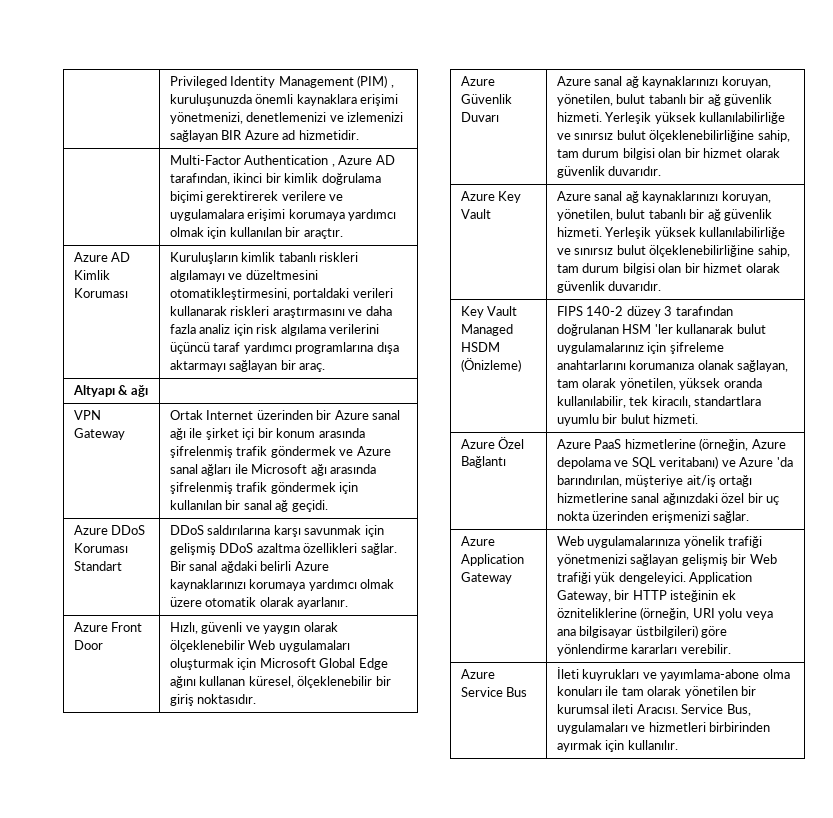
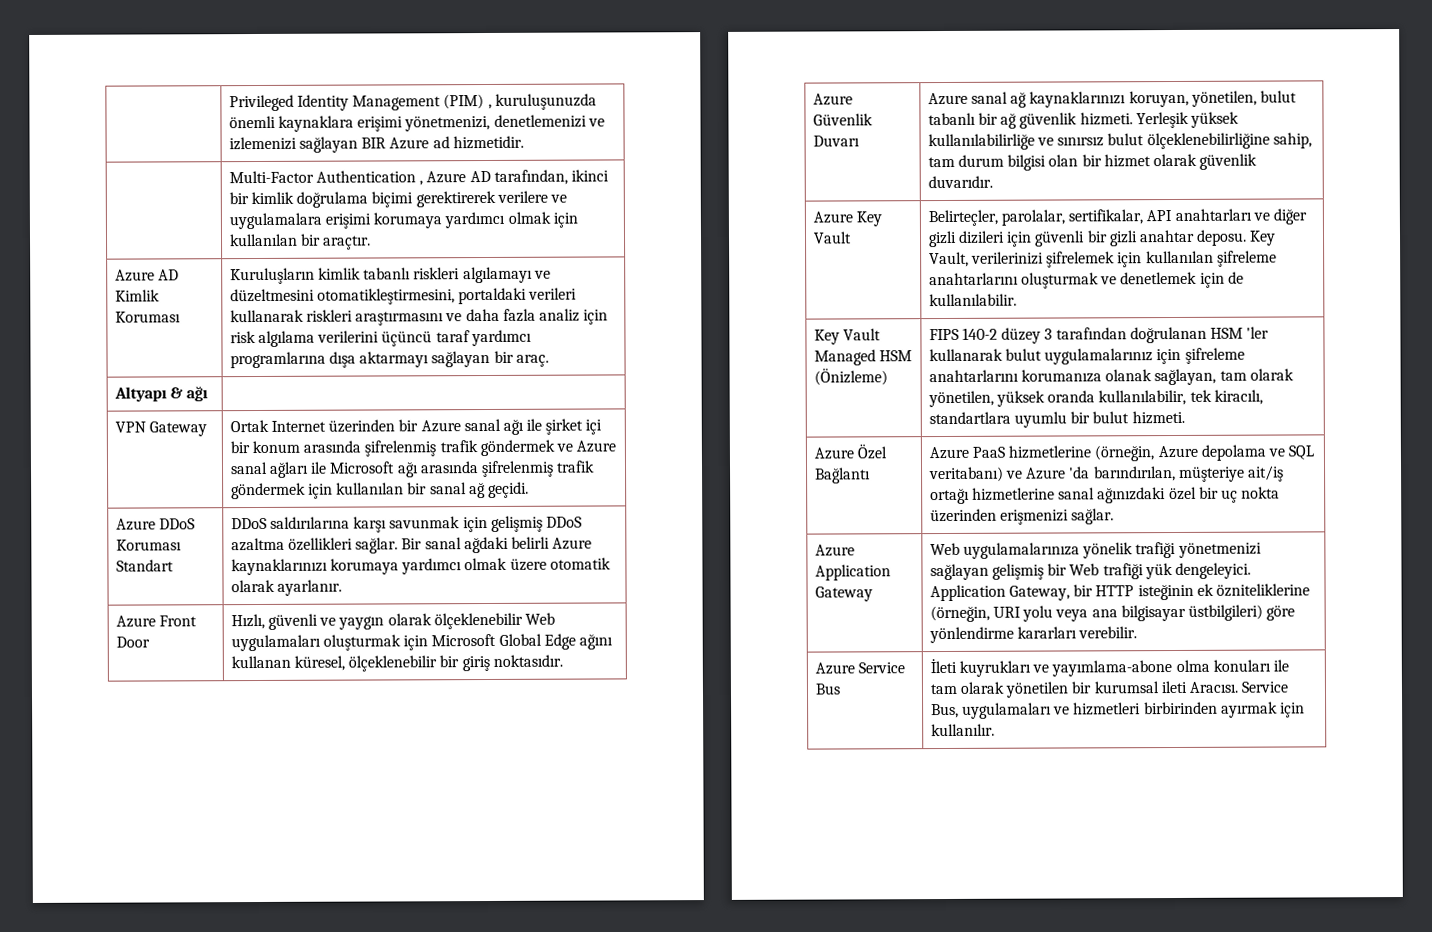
- Azure Key Vault | Azure sanal ağ kaynaklarınızı koruyan, yönetilen, bulut tabanlı bir ağ güvenlik hizmeti. Yerleşik yüksek kullanılabilirliğe ve sınırsız bulut ölçeklenebilirliğine sahip, tam durum bilgisi olan bir hizmet olarak güvenlik duvarıdır.
+ Azure Key Vault | Belirteçler, parolalar, sertifikalar, API anahtarları ve diğer gizli dizileri için güvenli bir gizli anahtar deposu. Key Vault, verilerinizi şifrelemek için kullanılan şifreleme anahtarlarını oluşturmak ve denetlemek için de kullanılabilir.
- Key Vault Managed HSDM (Önizleme) | FIPS 140-2 düzey 3 tarafından doğrulanan HSM 'ler kullanarak bulut uygulamalarınız için şifreleme anahtarlarını korumanıza olanak sağlayan, tam olarak yönetilen, yüksek oranda kullanılabilir, tek kiracılı, standartlara uyumlu bir bulut hizmeti.
+ Key Vault Managed HSM (Önizleme) | FIPS 140-2 düzey 3 tarafından doğrulanan HSM 'ler kullanarak bulut uygulamalarınız için şifreleme anahtarlarını korumanıza olanak sağlayan, tam olarak yönetilen, yüksek oranda kullanılabilir, tek kiracılı, standartlara uyumlu bir bulut hizmeti.

